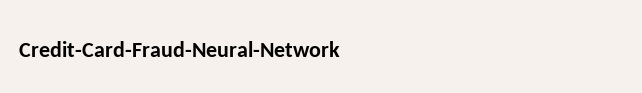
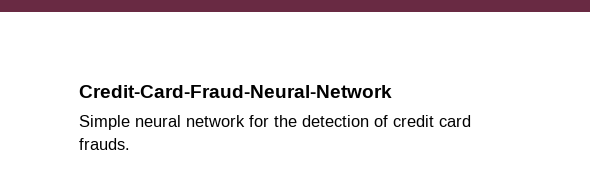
+ Simple neural network for the detection of credit card frauds.

